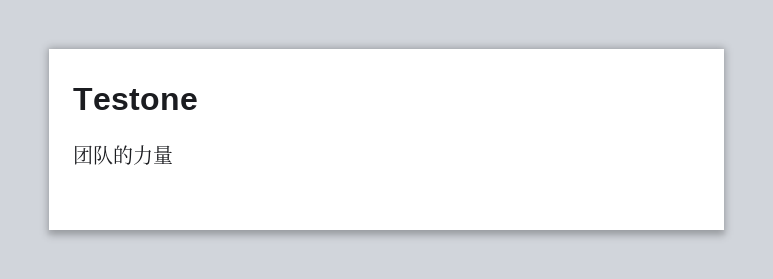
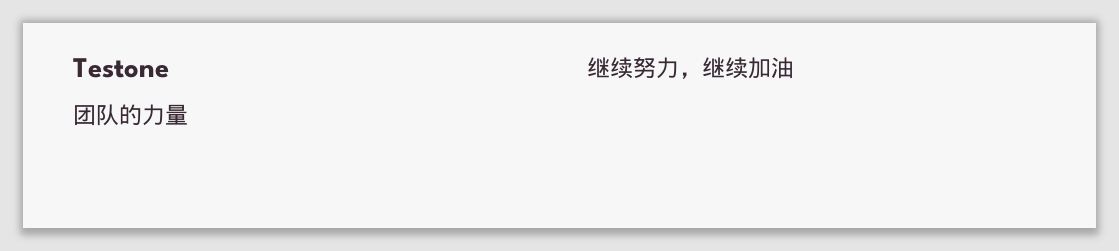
+ 继续努力，继续加油

